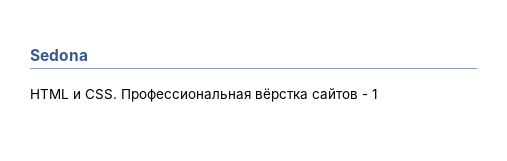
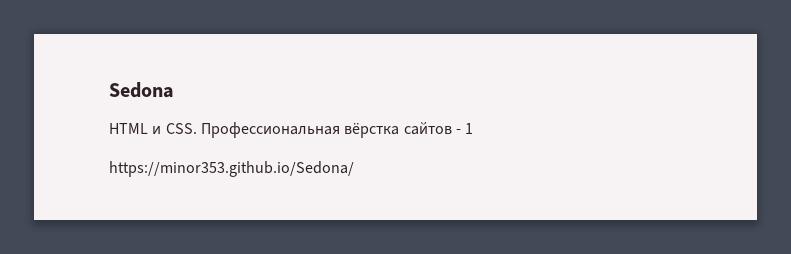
+ https://minor353.github.io/Sedona/

